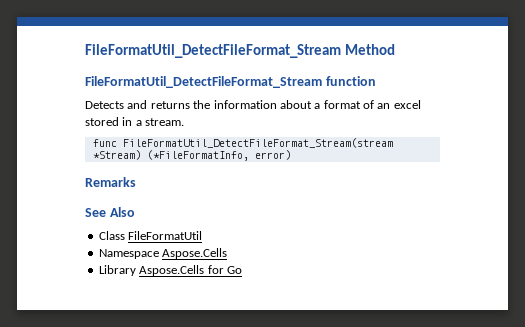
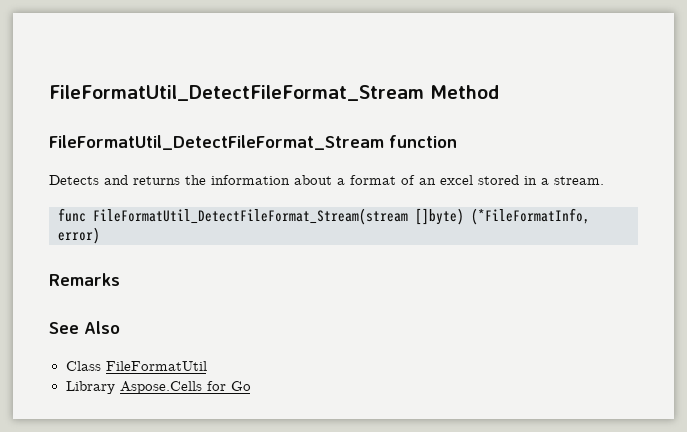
- func FileFormatUtil_DetectFileFormat_Stream(stream *Stream) (*FileFormatInfo, error)
+ func FileFormatUtil_DetectFileFormat_Stream(stream []byte) (*FileFormatInfo, error)
- Namespace Aspose.Cells

